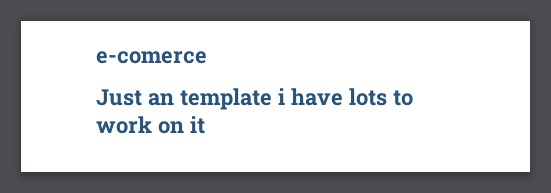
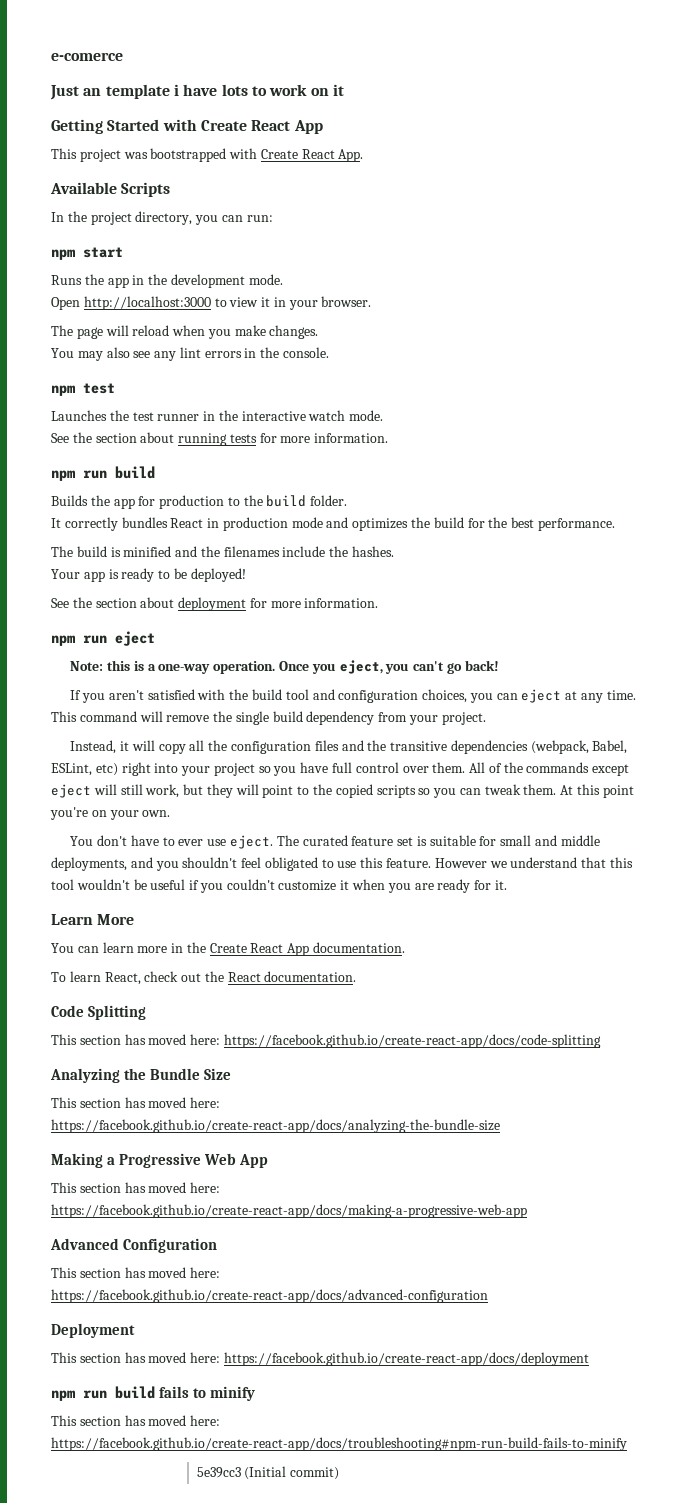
+ Getting Started with Create React App
+ This project was bootstrapped with Create React App.
+ Available Scripts
+ In the project directory, you can run:
+ npm start
+ Runs the app in the development mode.
+ Open http://localhost:3000 to view it in your browser.
+ The page will reload when you make changes.
+ You may also see any lint errors in the console.
+ npm test
+ Launches the test runner in the interactive watch mode.
+ See the section about running tests for more information.
+ npm run build
+ Builds the app for production to the build folder.
+ It correctly bundles React in production mode and optimizes the build for the best performance.
+ The build is minified and the filenames include the hashes.
+ Your app is ready to be deployed!
+ See the section about deployment for more information.
+ npm run eject
+ Note: this is a one-way operation. Once you eject, you can't go back!
+ If you aren't satisfied with the build tool and configuration choices, you can eject at any time. This command will remove the single build dependency from your project.
+ Instead, it will copy all the configuration files and the transitive dependencies (webpack, Babel, ESLint, etc) right into your project so you have full control over them. All of the commands except eject will still work, but they will point to the copied scripts so you can tweak them. At this point you're on your own.
+ You don't have to ever use eject. The curated feature set is suitable for small and middle deployments, and you shouldn't feel obligated to use this feature. However we understand that this tool wouldn't be useful if you couldn't customize it when you are ready for it.
+ Learn More
+ You can learn more in the Create React App documentation.
+ To learn React, check out the React documentation.
+ Code Splitting
+ This section has moved here: https://facebook.github.io/create-react-app/docs/code-splitting
+ Analyzing the Bundle Size
+ This section has moved here: https://facebook.github.io/create-react-app/docs/analyzing-the-bundle-size
+ Making a Progressive Web App
+ This section has moved here: https://facebook.github.io/create-react-app/docs/making-a-progressive-web-app
+ Advanced Configuration
+ This section has moved here: https://facebook.github.io/create-react-app/docs/advanced-configuration
+ Deployment
+ This section has moved here: https://facebook.github.io/create-react-app/docs/deployment
+ npm run build fails to minify
+ This section has moved here: https://facebook.github.io/create-react-app/docs/troubleshooting#npm-run-build-fails-to-minify
+ 5e39cc3 (Initial commit)

